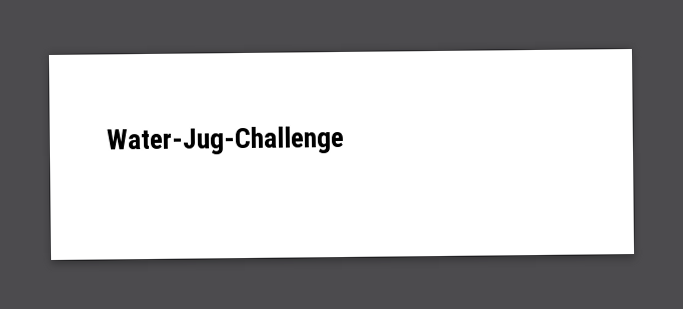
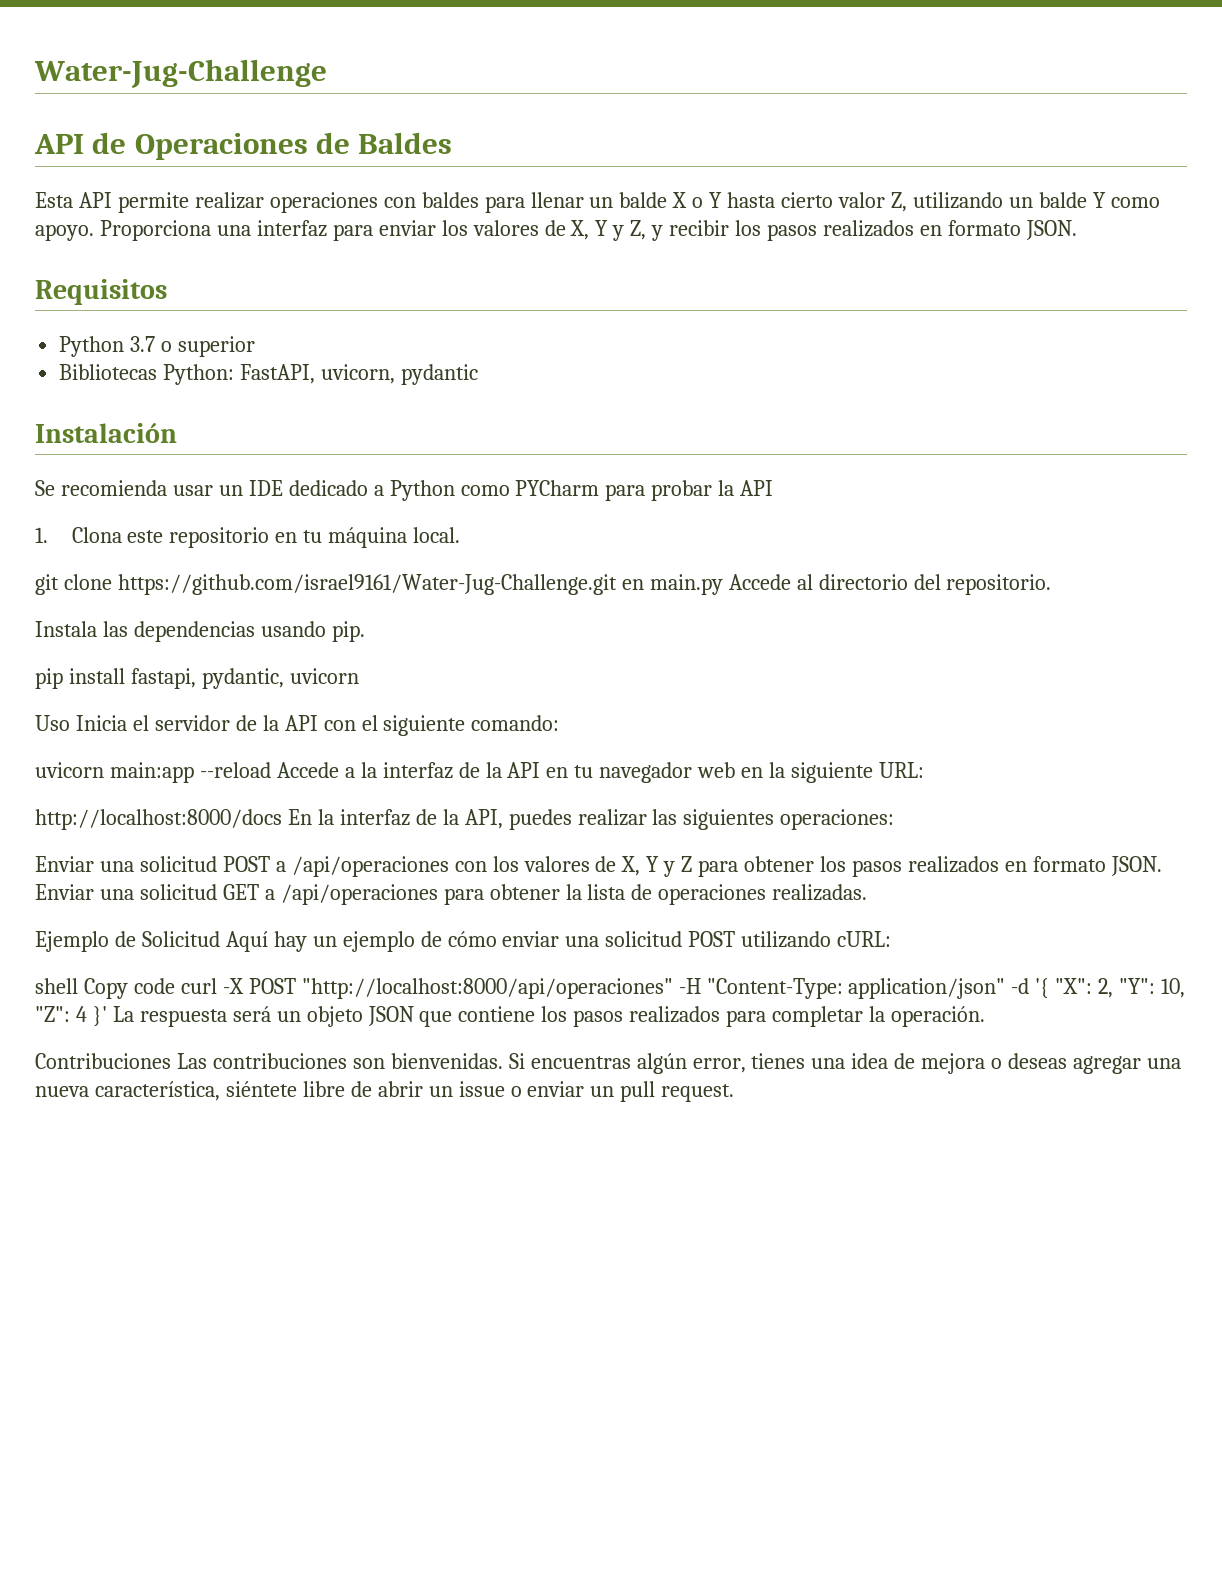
+ API de Operaciones de Baldes
+ Esta API permite realizar operaciones con baldes para llenar un balde X o Y hasta cierto valor Z, utilizando un balde Y como apoyo. Proporciona una interfaz para enviar los valores de X, Y y Z, y recibir los pasos realizados en formato JSON.
+ Requisitos
+ Python 3.7 o superior
+ Bibliotecas Python: FastAPI, uvicorn, pydantic
+ Instalación
+ Se recomienda usar un IDE dedicado a Python como PYCharm para probar la API
+ 1. Clona este repositorio en tu máquina local.
+ git clone https://github.com/israel9161/Water-Jug-Challenge.git en main.py Accede al directorio del repositorio.
+ Instala las dependencias usando pip.
+ pip install fastapi, pydantic, uvicorn
+ Uso Inicia el servidor de la API con el siguiente comando:
+ uvicorn main:app --reload Accede a la interfaz de la API en tu navegador web en la siguiente URL:
+ http://localhost:8000/docs En la interfaz de la API, puedes realizar las siguientes operaciones:
+ Enviar una solicitud POST a /api/operaciones con los valores de X, Y y Z para obtener los pasos realizados en formato JSON. Enviar una solicitud GET a /api/operaciones para obtener la lista de operaciones realizadas.
+ Ejemplo de Solicitud Aquí hay un ejemplo de cómo enviar una solicitud POST utilizando cURL:
+ shell Copy code curl -X POST "http://localhost:8000/api/operaciones" -H "Content-Type: application/json" -d '{ "X": 2, "Y": 10, "Z": 4 }' La respuesta será un objeto JSON que contiene los pasos realizados para completar la operación.
+ Contribuciones Las contribuciones son bienvenidas. Si encuentras algún error, tienes una idea de mejora o deseas agregar una nueva característica, siéntete libre de abrir un issue o enviar un pull request.

